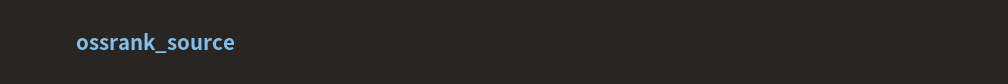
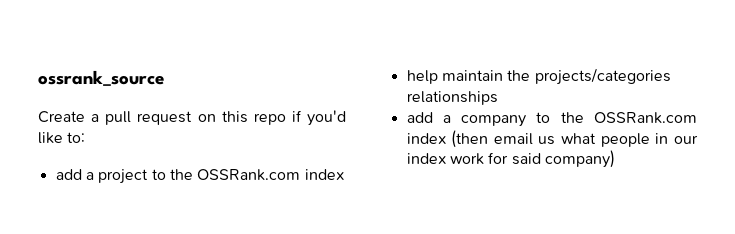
+ Create a pull request on this repo if you'd like to:
+ add a project to the OSSRank.com index
+ help maintain the projects/categories relationships
+ add a company to the OSSRank.com index (then email us what people in our index work for said company)

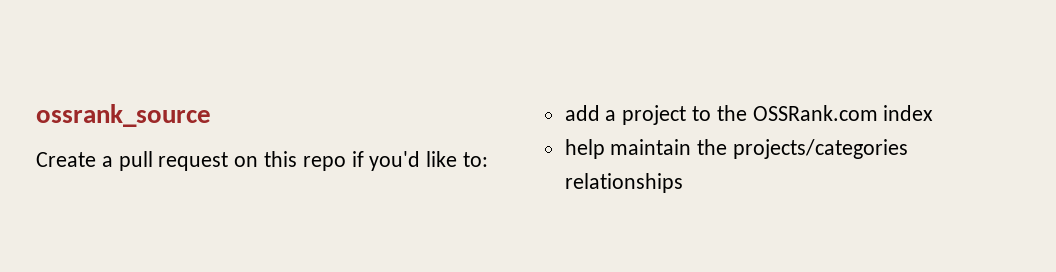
- add a company to the OSSRank.com index (then email us what people in our index work for said company)

